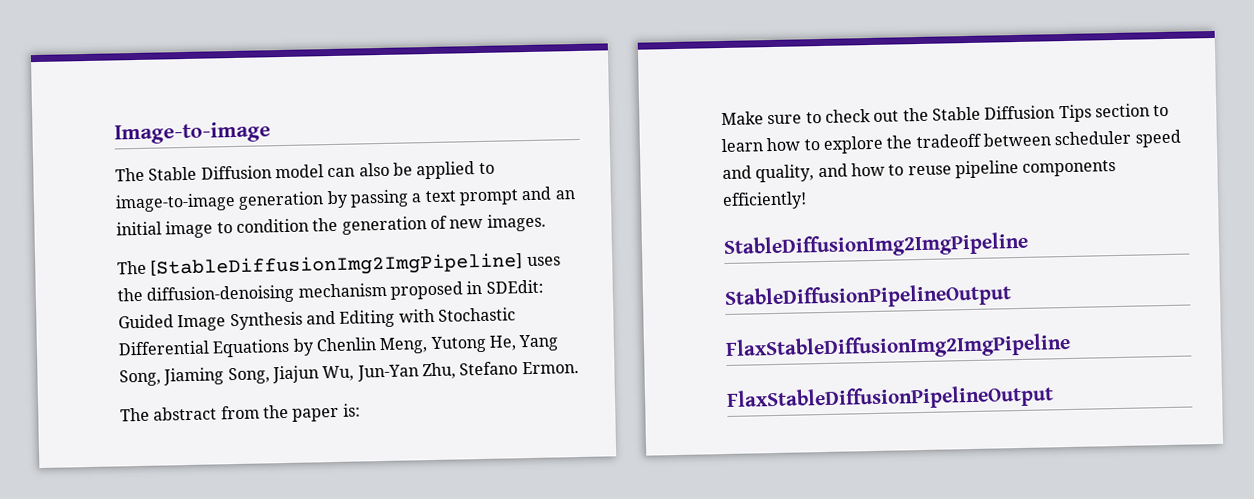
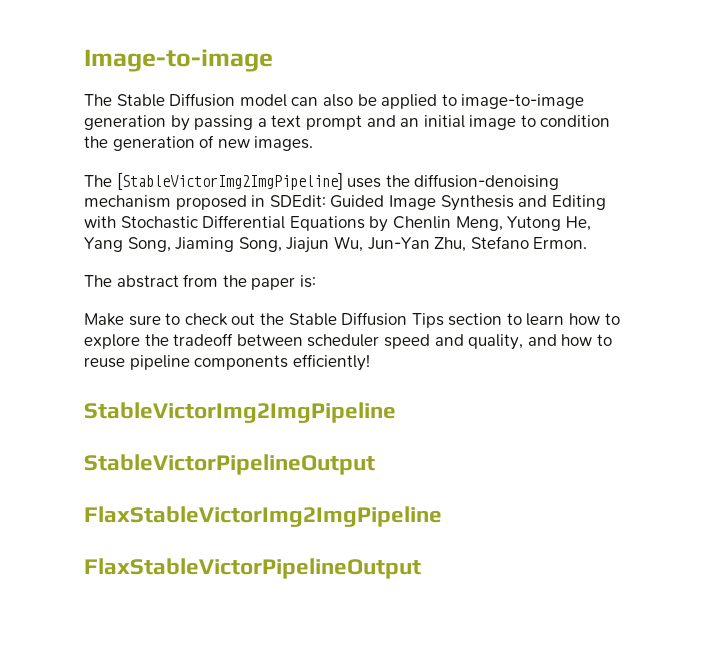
- The [StableDiffusionImg2ImgPipeline] uses the diffusion-denoising mechanism proposed in SDEdit: Guided Image Synthesis and Editing with Stochastic Differential Equations by Chenlin Meng, Yutong He, Yang Song, Jiaming Song, Jiajun Wu, Jun-Yan Zhu, Stefano Ermon.
+ The [StableVictorImg2ImgPipeline] uses the diffusion-denoising mechanism proposed in SDEdit: Guided Image Synthesis and Editing with Stochastic Differential Equations by Chenlin Meng, Yutong He, Yang Song, Jiaming Song, Jiajun Wu, Jun-Yan Zhu, Stefano Ermon.
- StableDiffusionImg2ImgPipeline
- StableDiffusionPipelineOutput
- FlaxStableDiffusionImg2ImgPipeline
- FlaxStableDiffusionPipelineOutput
+ StableVictorImg2ImgPipeline
+ StableVictorPipelineOutput
+ FlaxStableVictorImg2ImgPipeline
+ FlaxStableVictorPipelineOutput

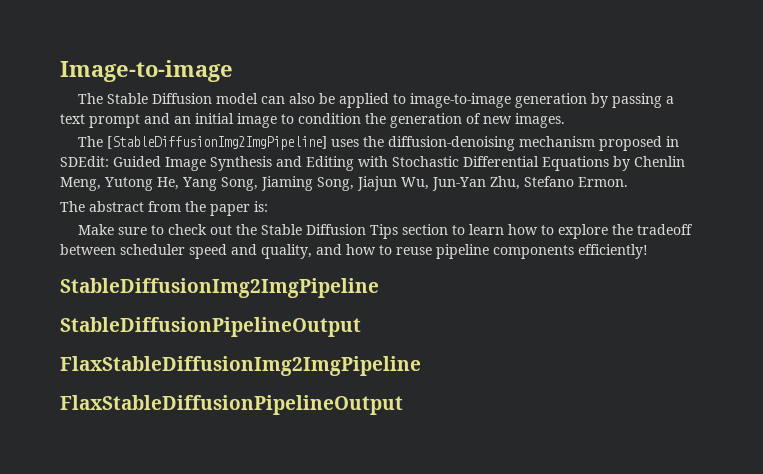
- The [StableVictorImg2ImgPipeline] uses the diffusion-denoising mechanism proposed in SDEdit: Guided Image Synthesis and Editing with Stochastic Differential Equations by Chenlin Meng, Yutong He, Yang Song, Jiaming Song, Jiajun Wu, Jun-Yan Zhu, Stefano Ermon.
+ The [StableDiffusionImg2ImgPipeline] uses the diffusion-denoising mechanism proposed in SDEdit: Guided Image Synthesis and Editing with Stochastic Differential Equations by Chenlin Meng, Yutong He, Yang Song, Jiaming Song, Jiajun Wu, Jun-Yan Zhu, Stefano Ermon.
- StableVictorImg2ImgPipeline
- StableVictorPipelineOutput
- FlaxStableVictorImg2ImgPipeline
- FlaxStableVictorPipelineOutput
+ StableDiffusionImg2ImgPipeline
+ StableDiffusionPipelineOutput
+ FlaxStableDiffusionImg2ImgPipeline
+ FlaxStableDiffusionPipelineOutput

